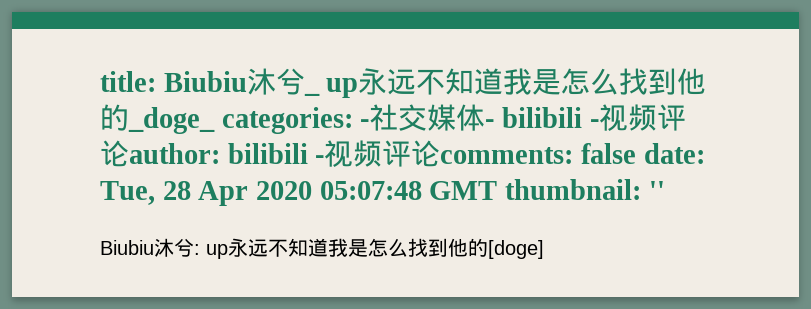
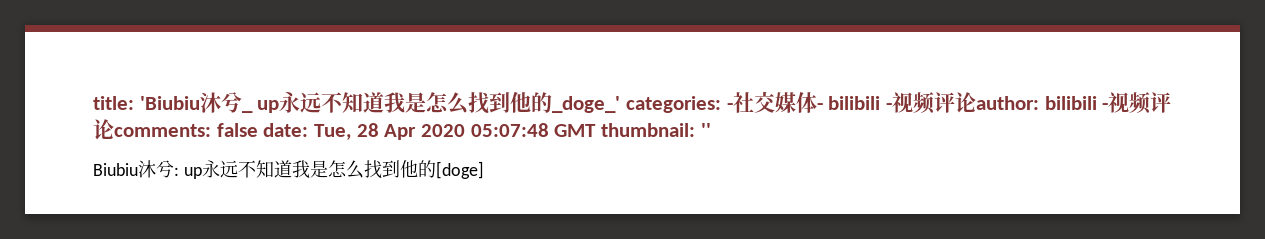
- title: Biubiu沐兮_ up永远不知道我是怎么找到他的_doge_ categories: -社交媒体- bilibili -视频评论author: bilibili -视频评论comments: false date: Tue, 28 Apr 2020 05:07:48 GMT thumbnail: ''
+ title: 'Biubiu沐兮_ up永远不知道我是怎么找到他的_doge_' categories: -社交媒体- bilibili -视频评论author: bilibili -视频评论comments: false date: Tue, 28 Apr 2020 05:07:48 GMT thumbnail: ''

